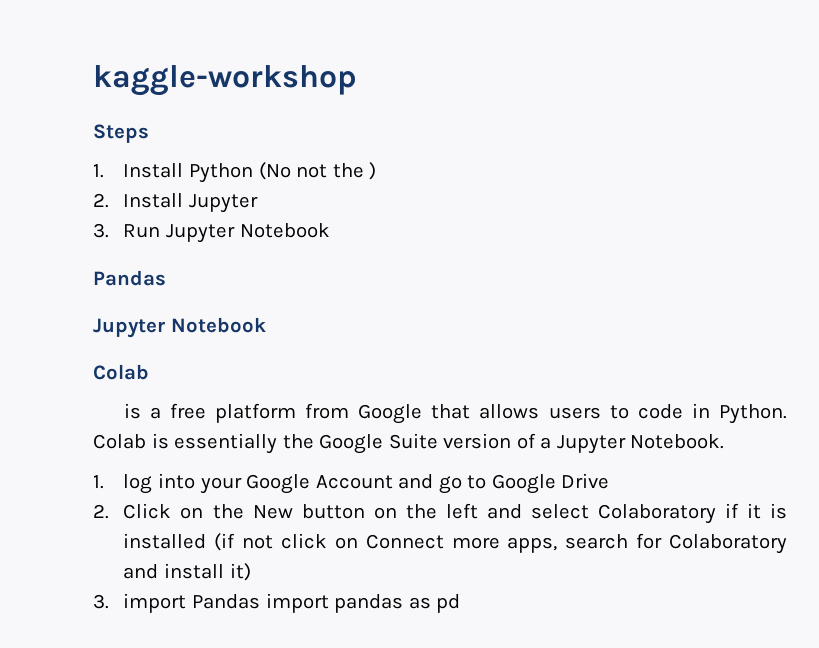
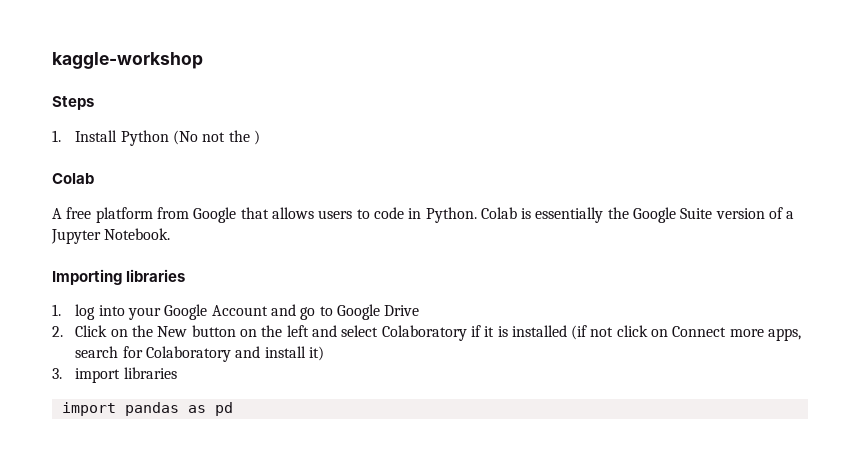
- 2. Install Jupyter
- 3. Run Jupyter Notebook
- Pandas
- Jupyter Notebook
- is a free platform from Google that allows users to code in Python.
+ A free platform from Google that allows users to code in Python.
+ Importing libraries
- 3. import Pandas import pandas as pd
+ 3. import libraries
+ import pandas as pd

